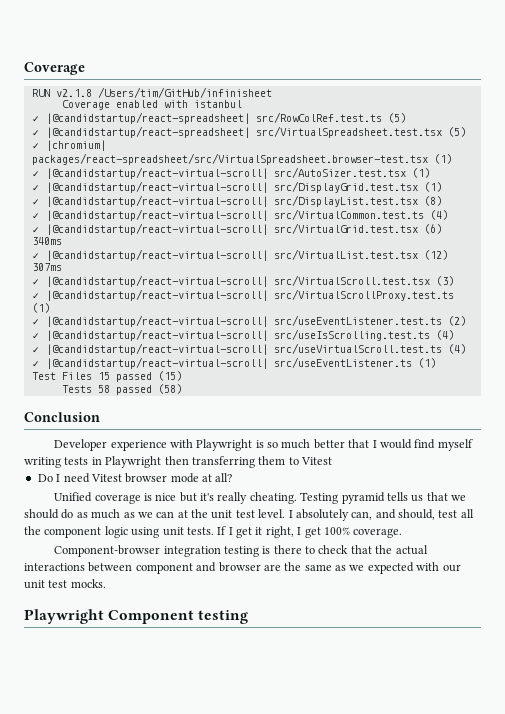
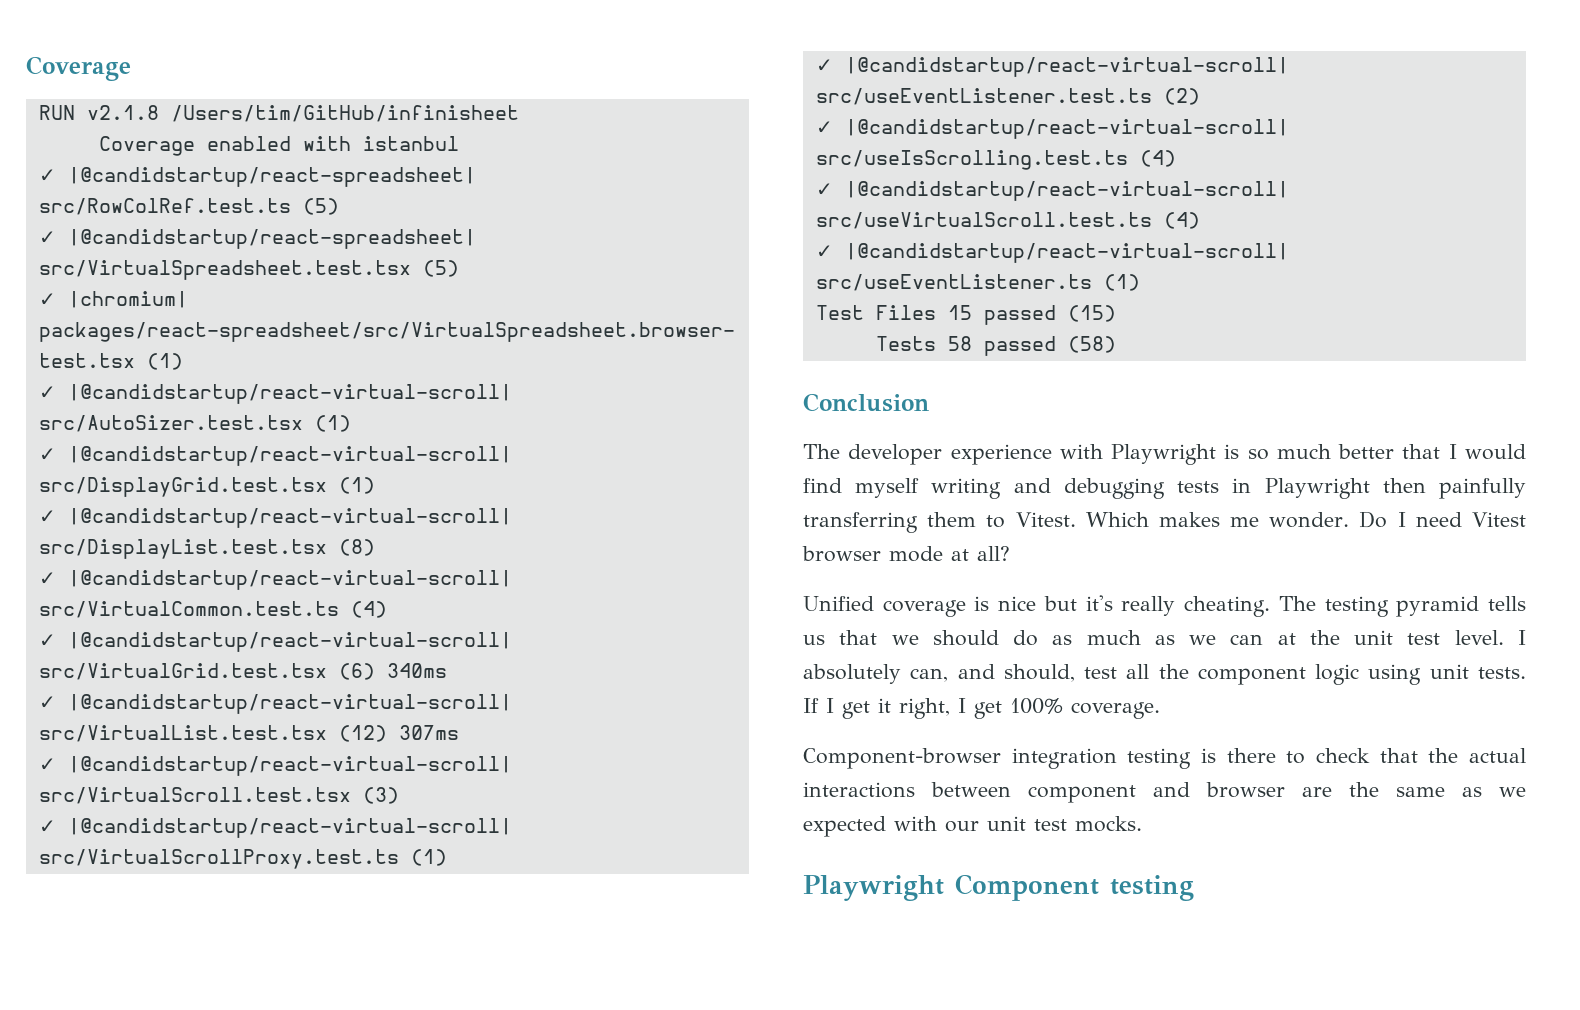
- Developer experience with Playwright is so much better that I would find myself writing tests in Playwright then transferring them to Vitest
- Do I need Vitest browser mode at all?
+ The developer experience with Playwright is so much better that I would find myself writing and debugging tests in Playwright then painfully transferring them to Vitest. Which makes me wonder. Do I need Vitest browser mode at all?
- Testing pyramid tells us that we should do as much as we can at the unit test level.
+ The testing pyramid tells us that we should do as much as we can at the unit test level.

